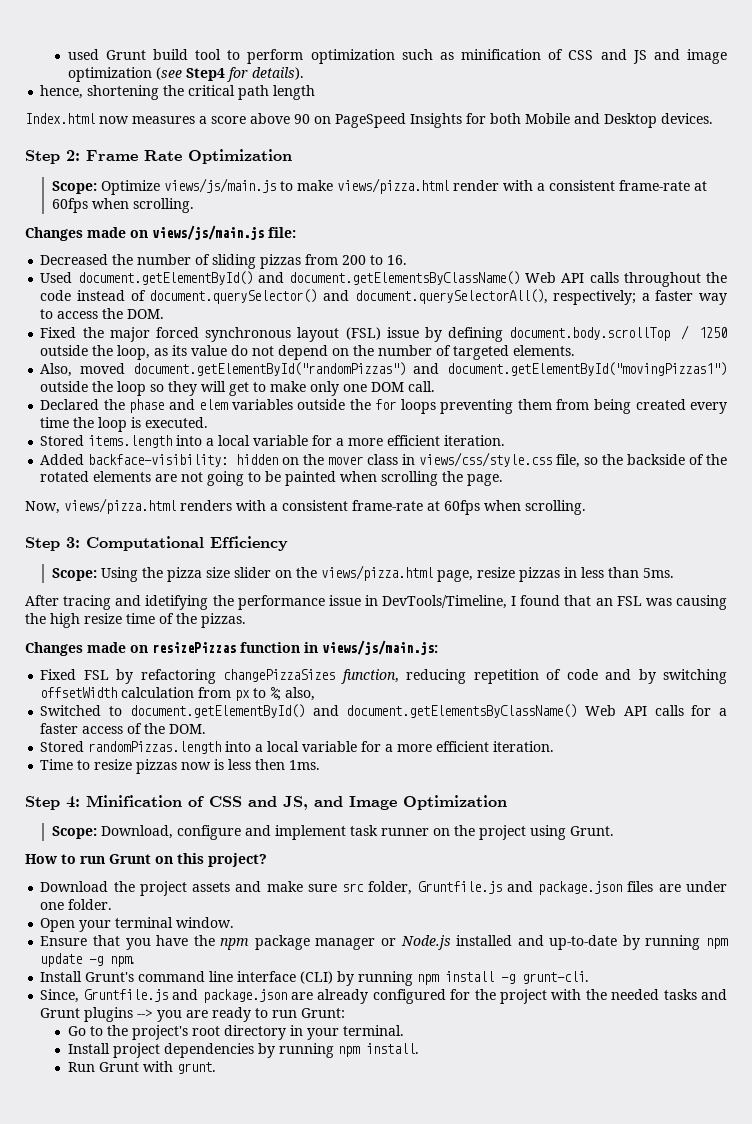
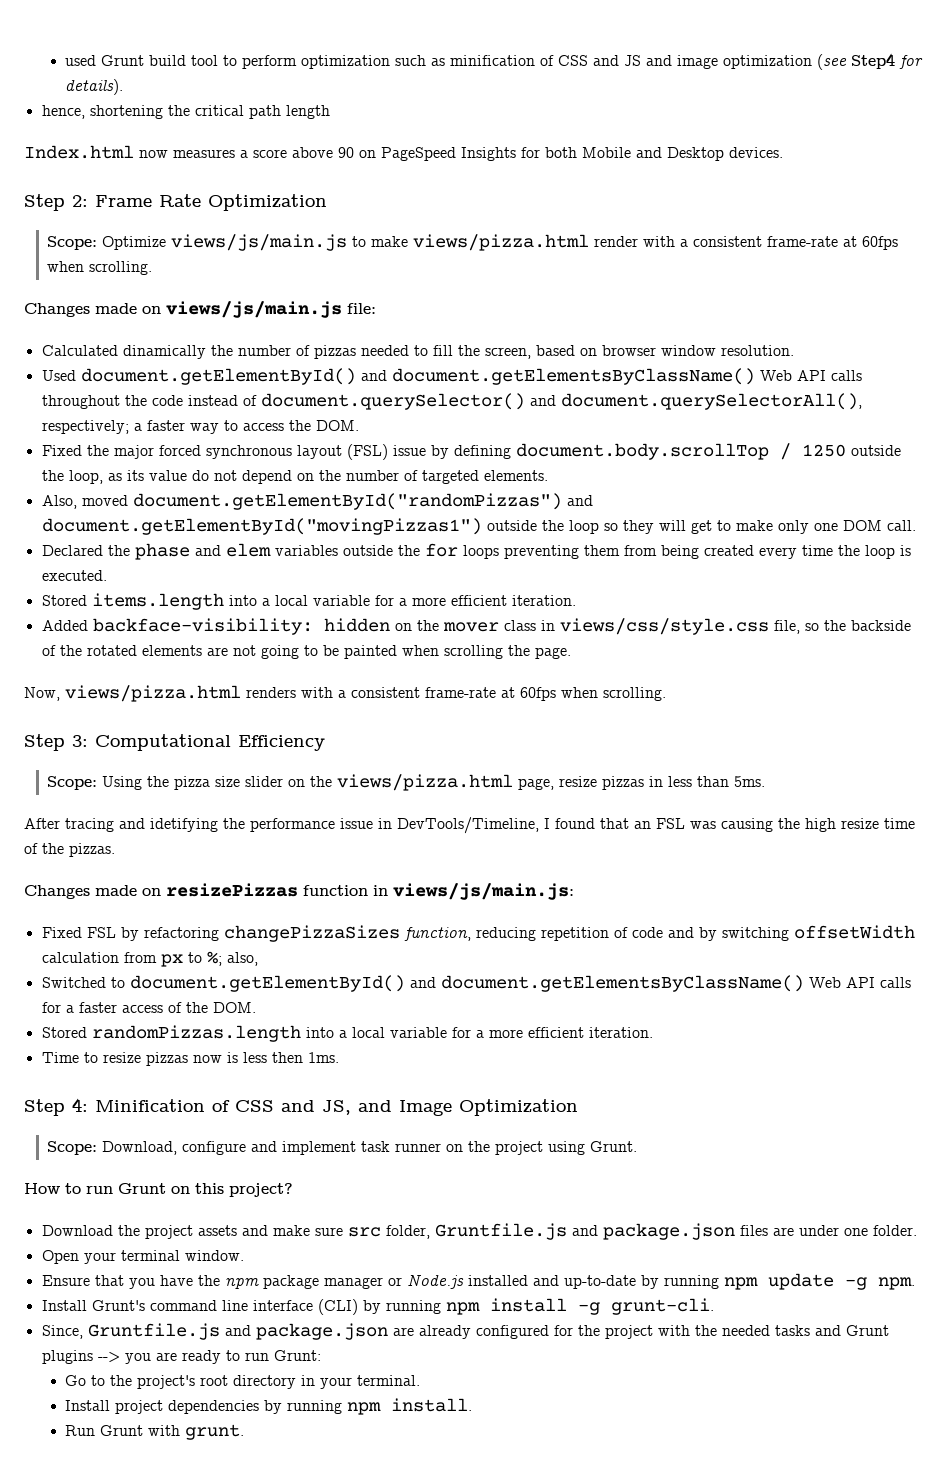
- Decreased the number of sliding pizzas from 200 to 16.
+ Calculated dinamically the number of pizzas needed to fill the screen, based on browser window resolution.

